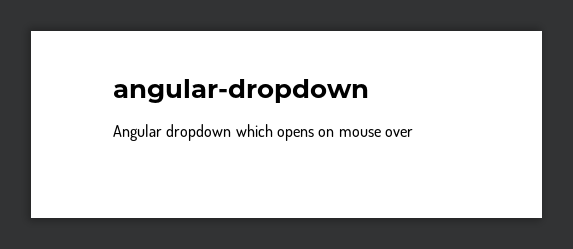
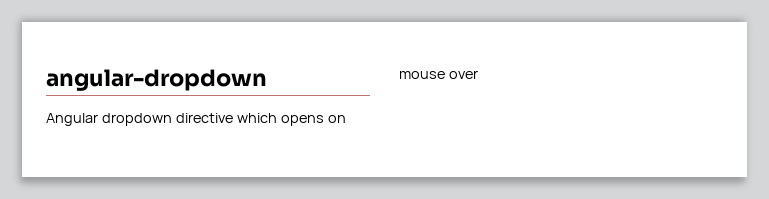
- Angular dropdown which opens on mouse over
+ Angular dropdown directive which opens on mouse over

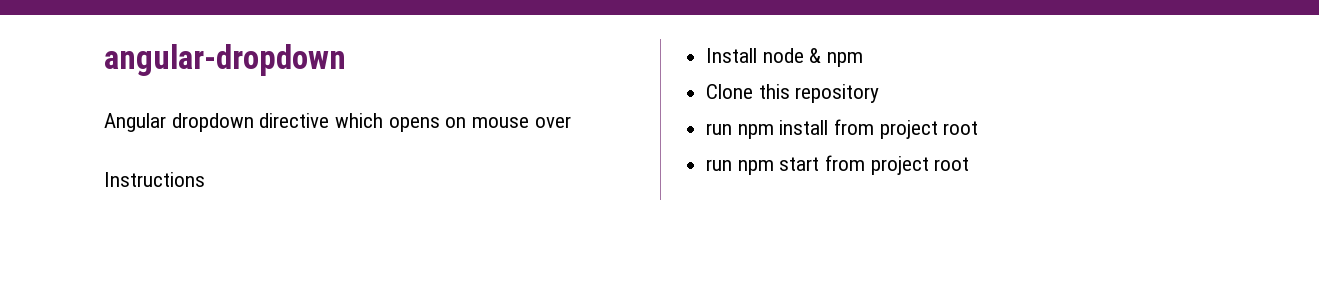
+ Instructions
+ Install node & npm
+ Clone this repository
+ run npm install from project root
+ run npm start from project root

